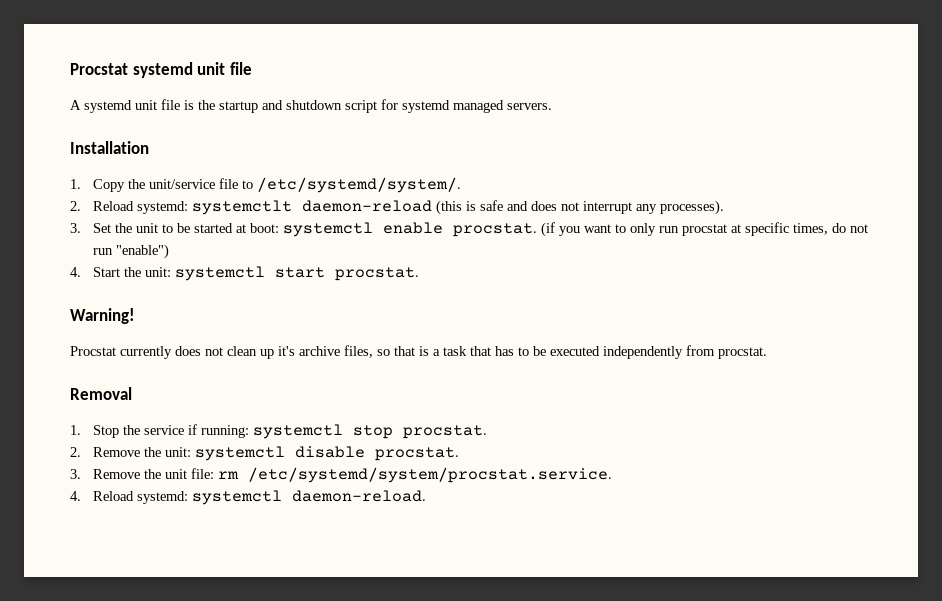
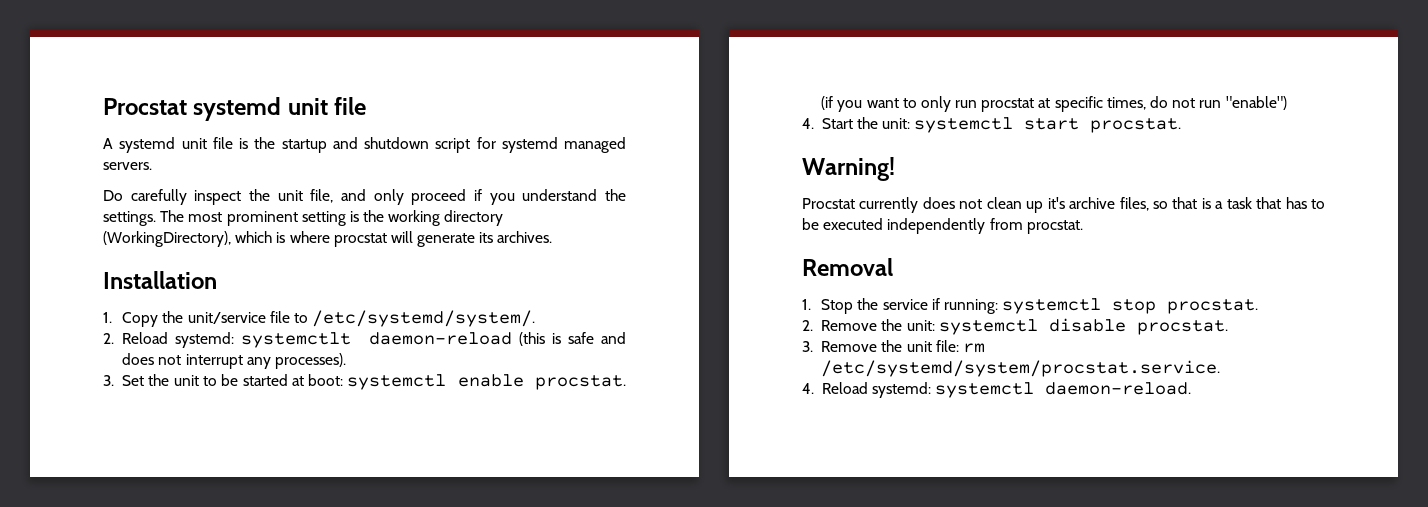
+ Do carefully inspect the unit file, and only proceed if you understand the settings. The most prominent setting is the working directory (WorkingDirectory), which is where procstat will generate its archives.

